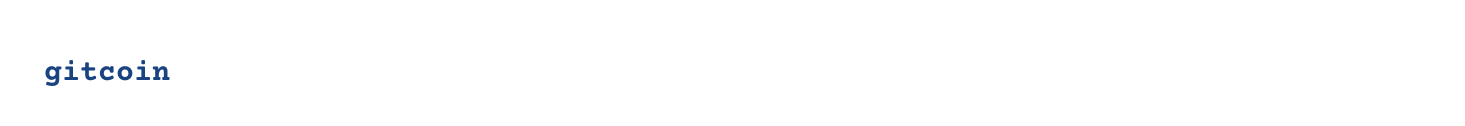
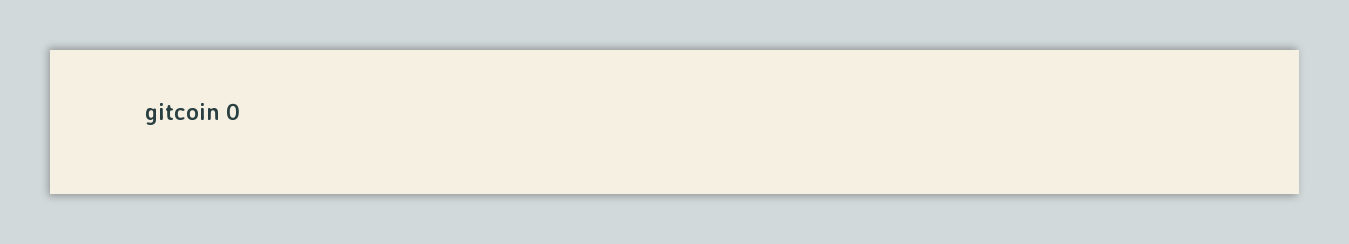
- gitcoin
+ gitcoin 0

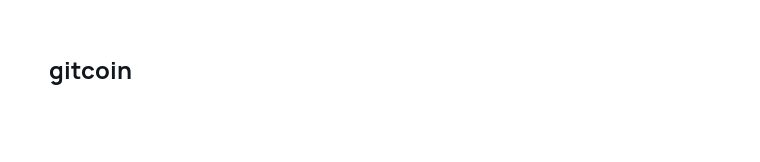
- gitcoin 0
+ gitcoin

